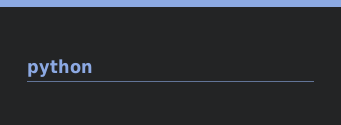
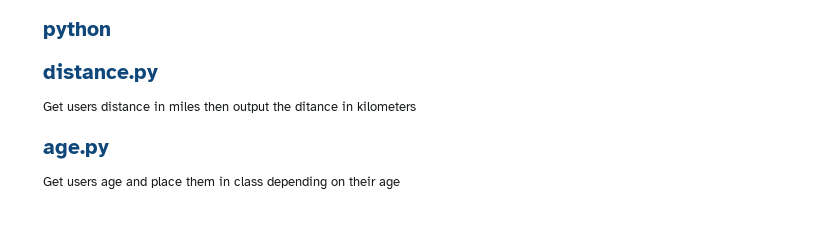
+ distance.py
+ Get users distance in miles then output the ditance in kilometers
+ age.py
+ Get users age and place them in class depending on their age

